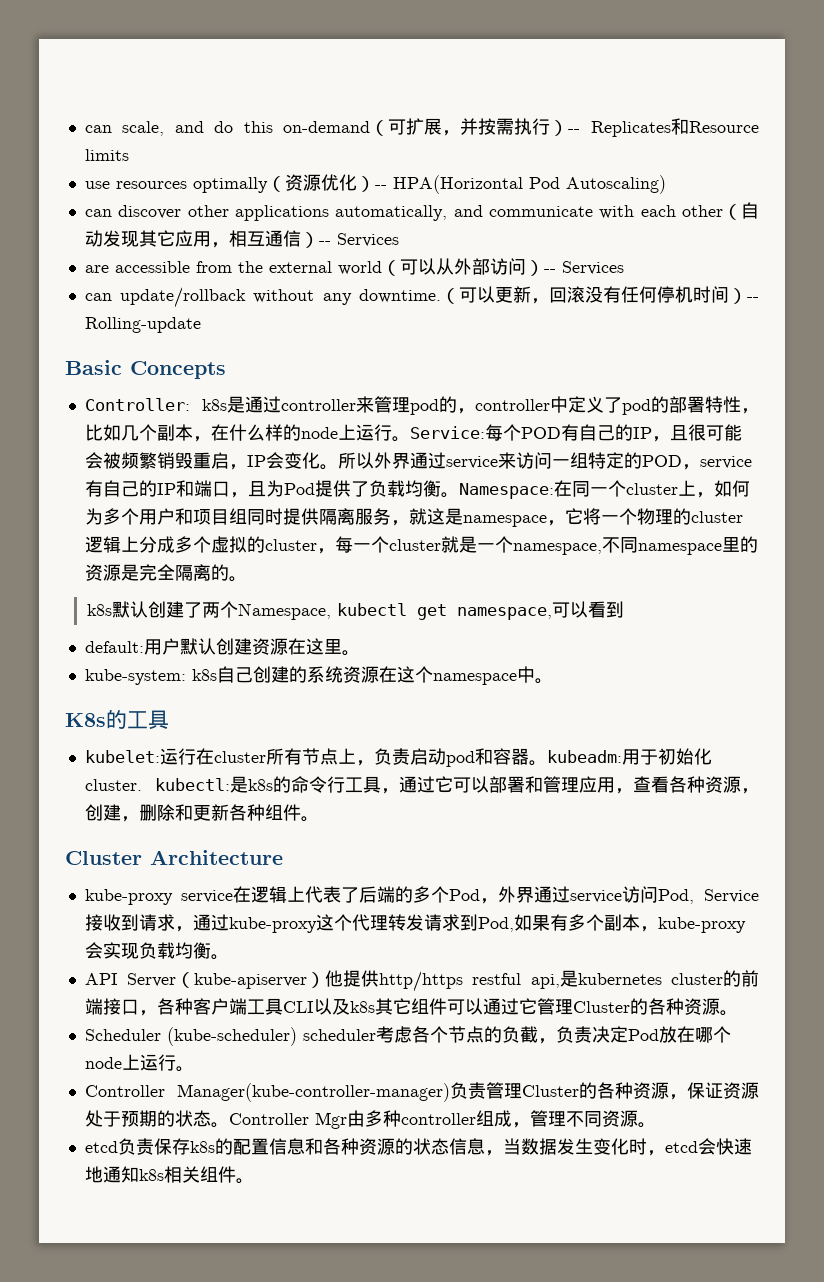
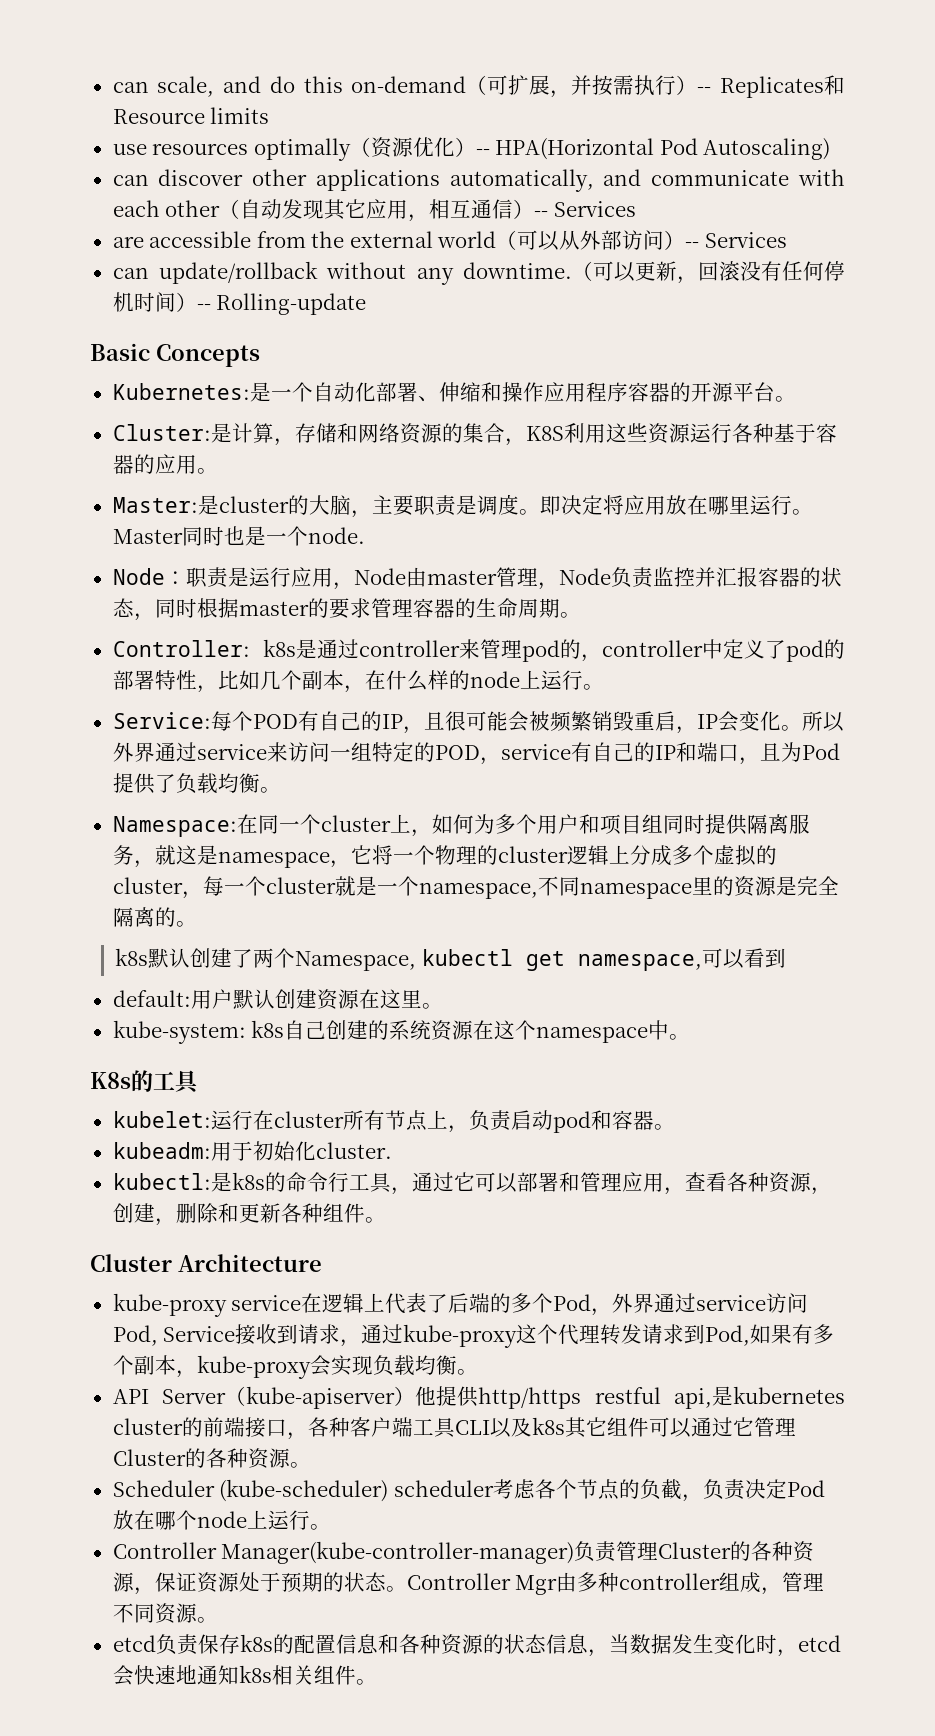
+ Kubernetes:是一个自动化部署、伸缩和操作应用程序容器的开源平台。
+ Cluster:是计算，存储和网络资源的集合，K8S利用这些资源运行各种基于容器的应用。
+ Master:是cluster的大脑，主要职责是调度。即决定将应用放在哪里运行。Master同时也是一个node.
+ Node：职责是运行应用，Node由master管理，Node负责监控并汇报容器的状态，同时根据master的要求管理容器的生命周期。
- Controller: k8s是通过controller来管理pod的，controller中定义了pod的部署特性，比如几个副本，在什么样的node上运行。Service:每个POD有自己的IP，且很可能会被频繁销毁重启，IP会变化。
+ Controller: k8s是通过controller来管理pod的，controller中定义了pod的部署特性，比如几个副本，在什么样的node上运行。
+ Service:每个POD有自己的IP，且很可能会被频繁销毁重启，IP会变化。
- 所以外界通过service来访问一组特定的POD，service有自己的IP和端口，且为Pod提供了负载均衡。Namespace:
+ 所以外界通过service来访问一组特定的POD，service有自己的IP和端口，且为Pod提供了负载均衡。
+ Namespace:
- kubelet:运行在cluster所有节点上，负责启动pod和容器。kubeadm:用于初始化cluster. kubectl:是k8s的命令行工具，通过它可以部署和管理应用，查看各种资源，创建，删除和更新各种组件。
+ kubelet:运行在cluster所有节点上，负责启动pod和容器。
+ kubeadm:用于初始化cluster.
+ kubectl:是k8s的命令行工具，通过它可以部署和管理应用，查看各种资源，创建，删除和更新各种组件。

